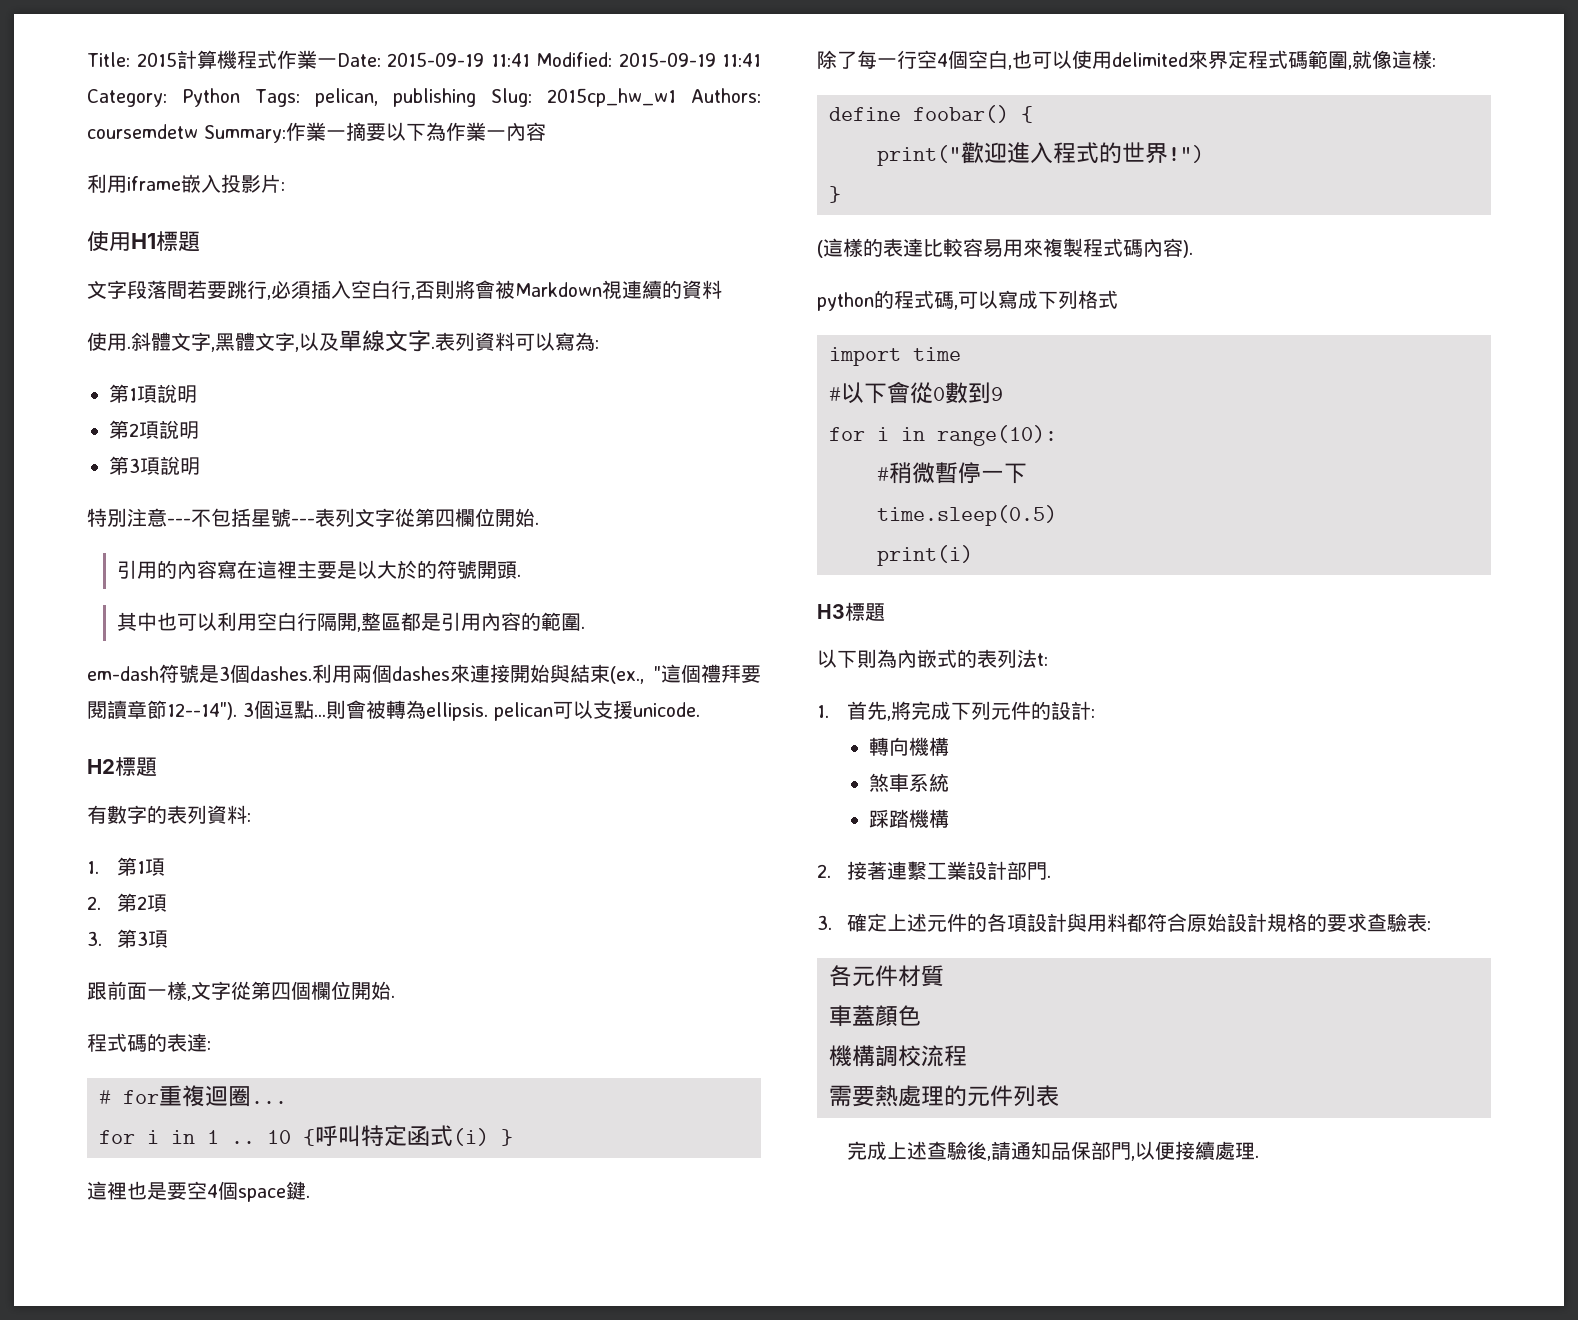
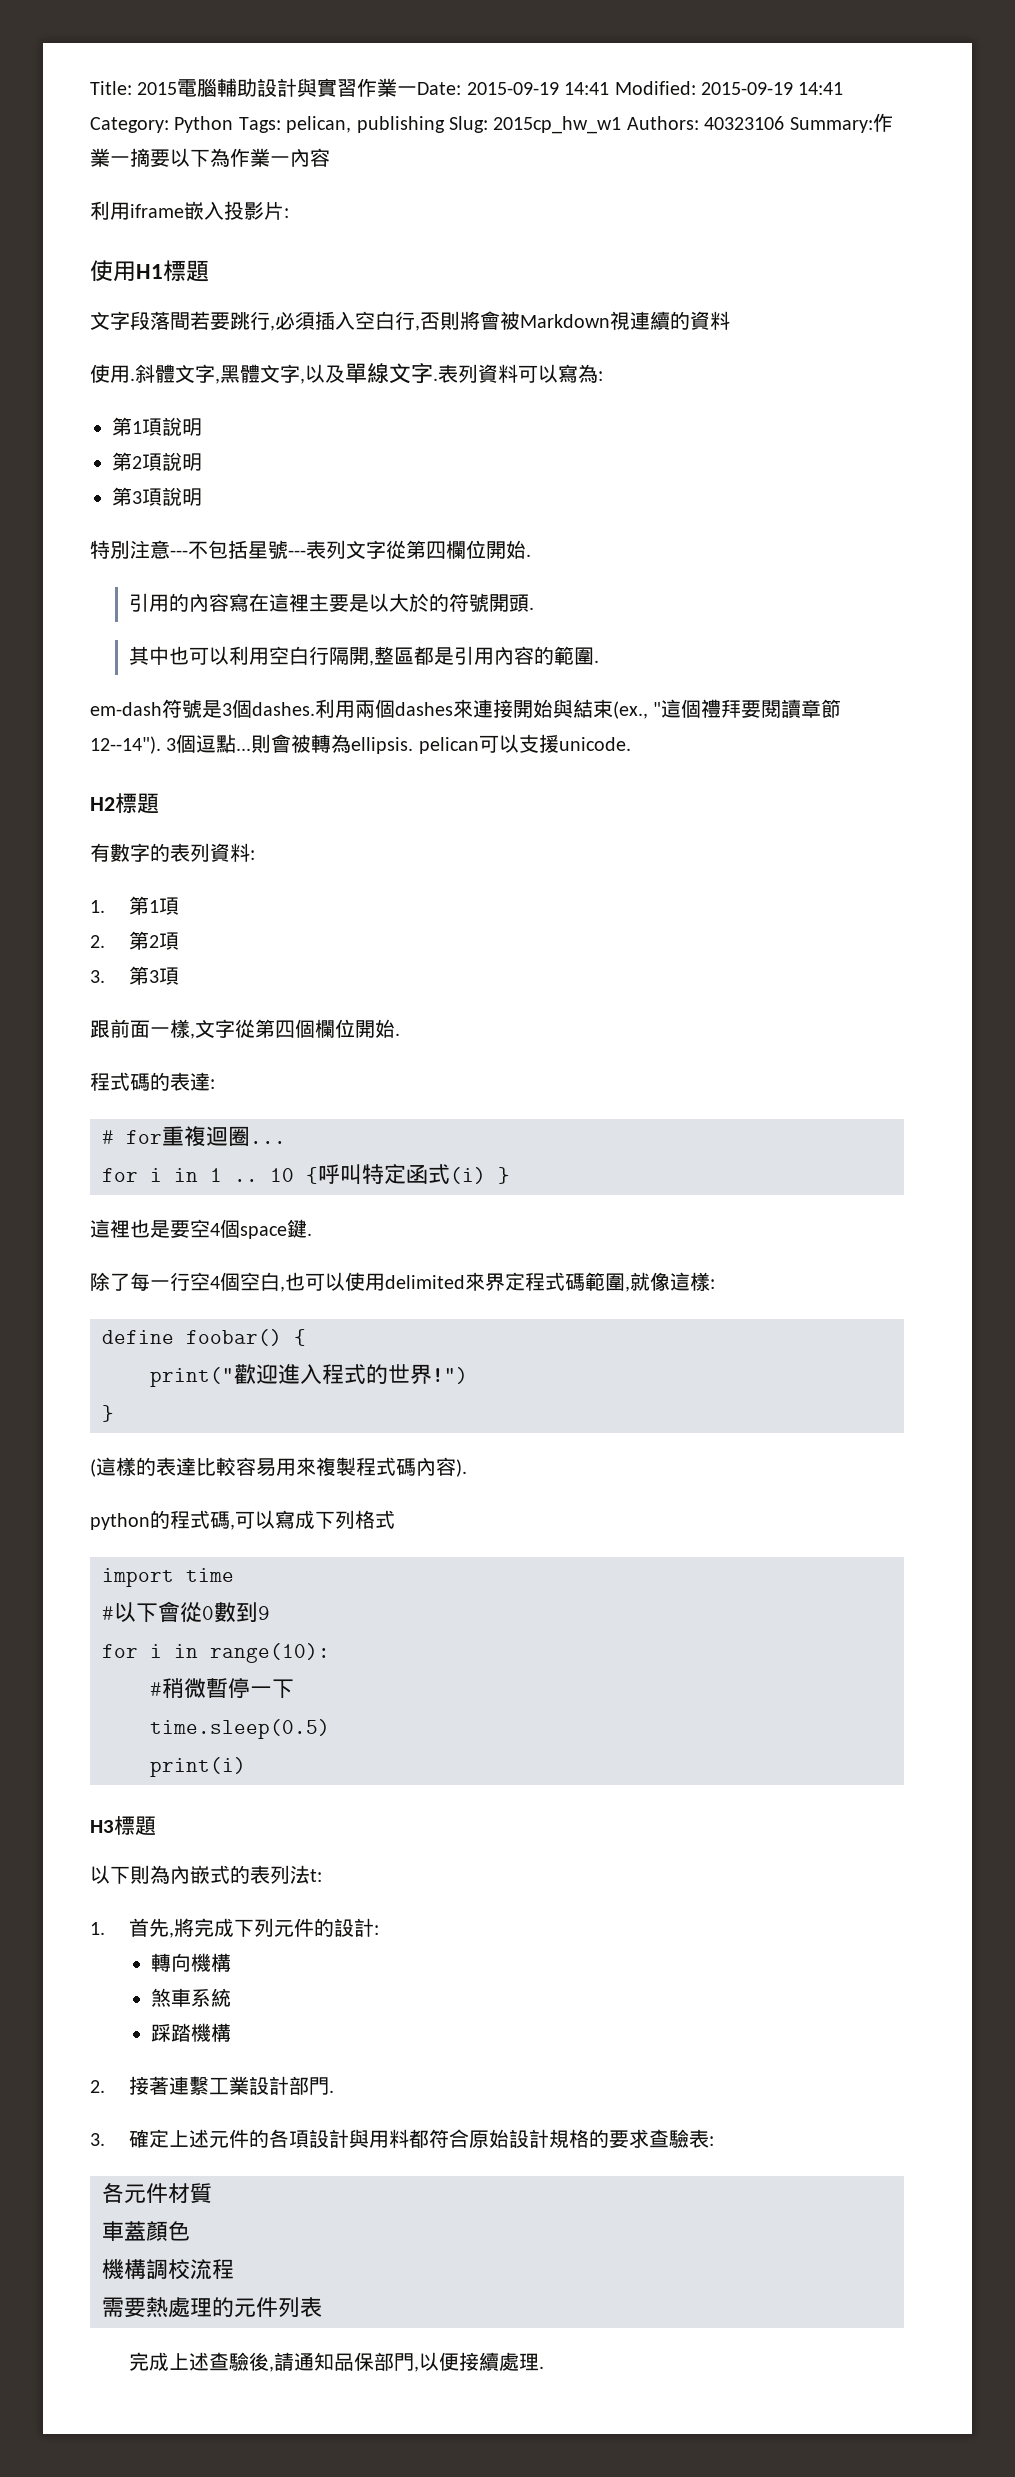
- Title: 2015計算機程式作業一Date: 2015-09-19 11:41 Modified: 2015-09-19 11:41 Category: Python Tags: pelican, publishing Slug: 2015cp_hw_w1 Authors: coursemdetw Summary:作業一摘要以下為作業一內容
+ Title: 2015電腦輔助設計與實習作業一Date: 2015-09-19 14:41 Modified: 2015-09-19 14:41 Category: Python Tags: pelican, publishing Slug: 2015cp_hw_w1 Authors: 40323106 Summary:作業一摘要以下為作業一內容

